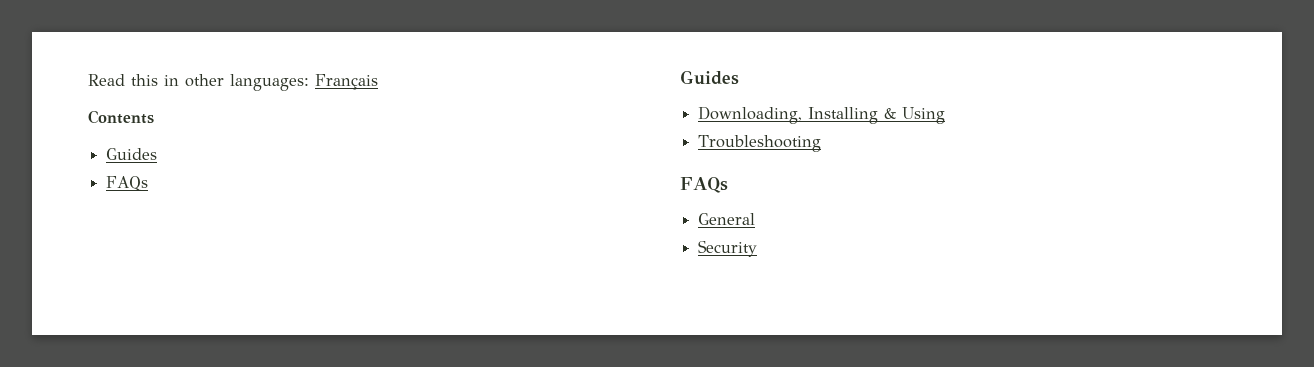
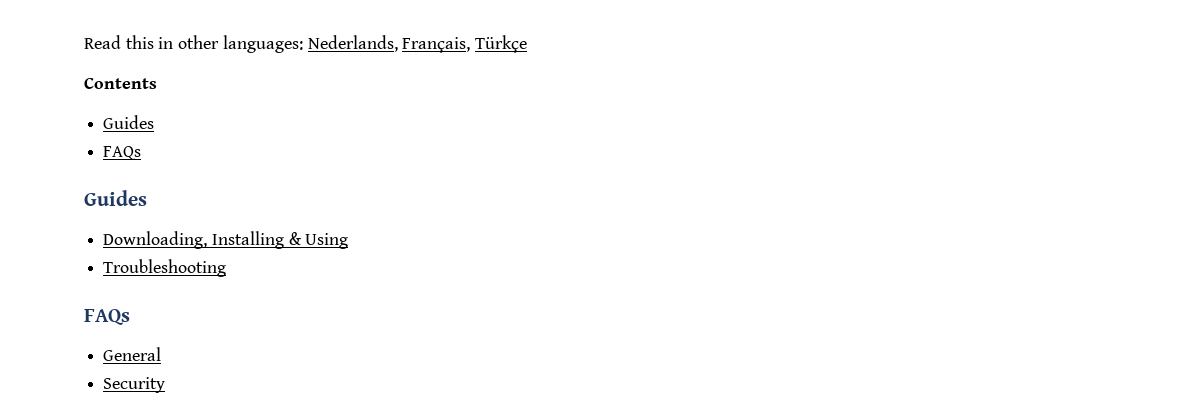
- Read this in other languages: Français
+ Read this in other languages: Nederlands, Français, Türkçe

